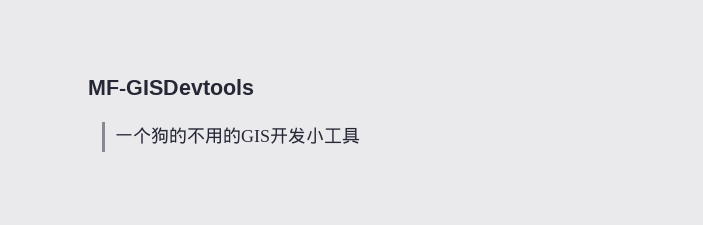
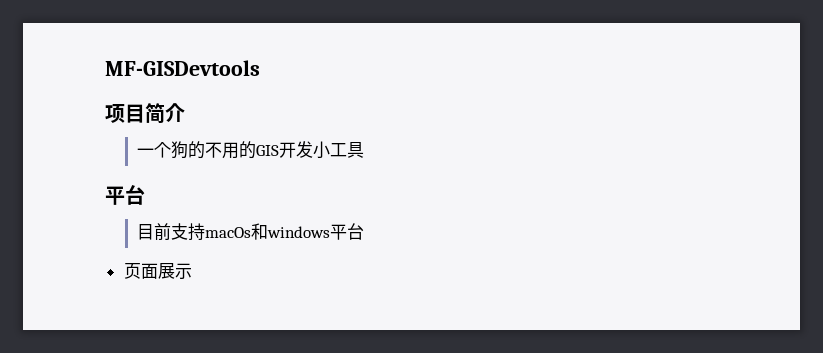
+ 项目简介
  一个狗的不用的GIS开发小工具
+ 平台
+ 目前支持macOs和windows平台
+ 页面展示

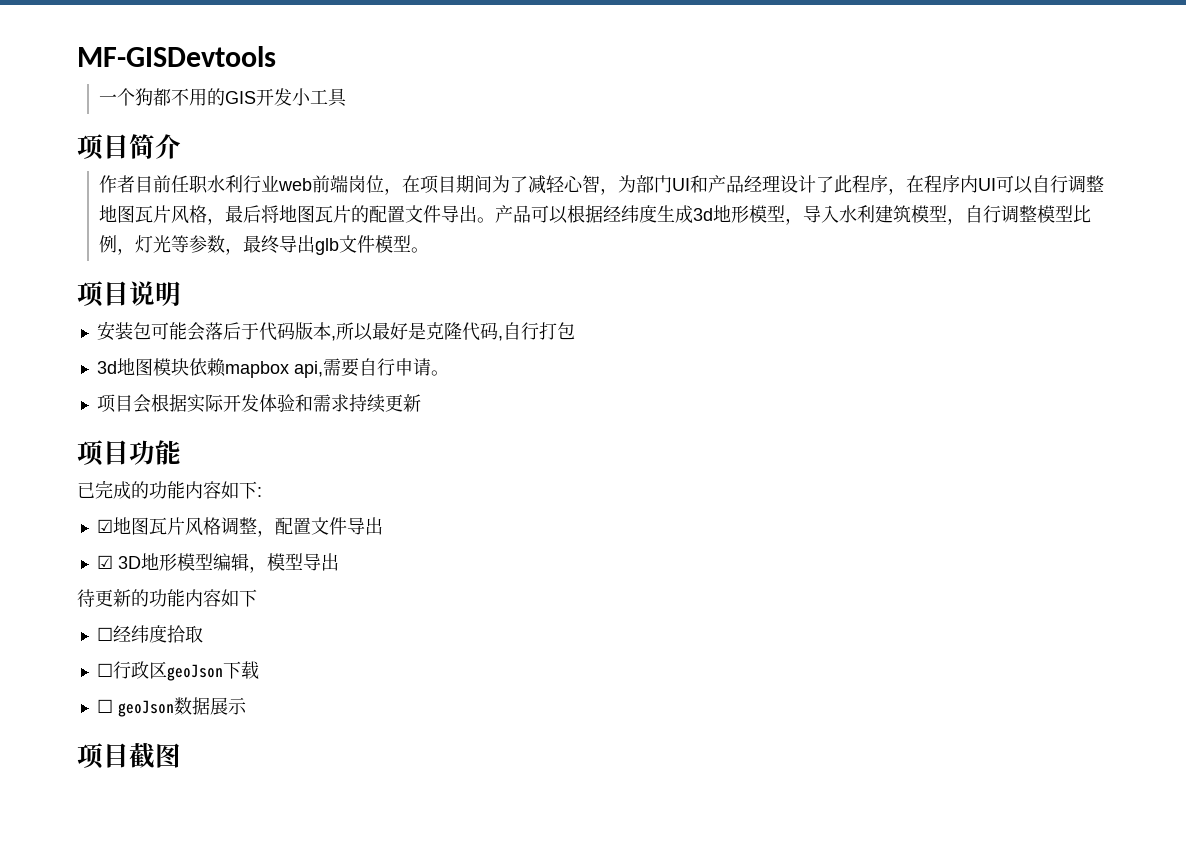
- 项目简介
- 一个狗的不用的GIS开发小工具
- 平台
- 目前支持macOs和windows平台
- 页面展示
+ 一个狗都不用的GIS开发小工具
+ 项目简介
+ 作者目前任职水利行业web前端岗位，在项目期间为了减轻心智，为部门UI和产品经理设计了此程序，在程序内UI可以自行调整地图瓦片风格，最后将地图瓦片的配置文件导出。产品可以根据经纬度生成3d地形模型，导入水利建筑模型，自行调整模型比例，灯光等参数，最终导出glb文件模型。
+ 项目说明
+ 安装包可能会落后于代码版本,所以最好是克隆代码,自行打包
+ 3d地图模块依赖mapbox api,需要自行申请。
+ 项目会根据实际开发体验和需求持续更新
+ 项目功能
+ 已完成的功能内容如下:
+ ☑地图瓦片风格调整，配置文件导出
+ ☑ 3D地形模型编辑，模型导出
+ 待更新的功能内容如下
+ ☐经纬度拾取
+ ☐行政区geoJson下载
+ ☐ geoJson数据展示
+ 项目截图

